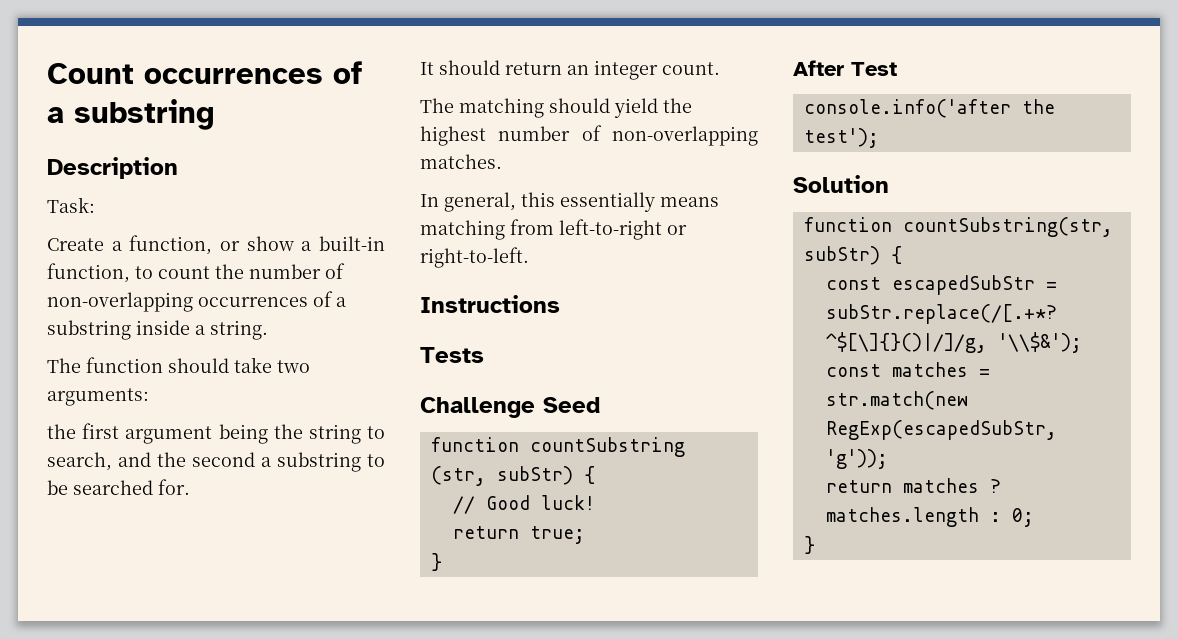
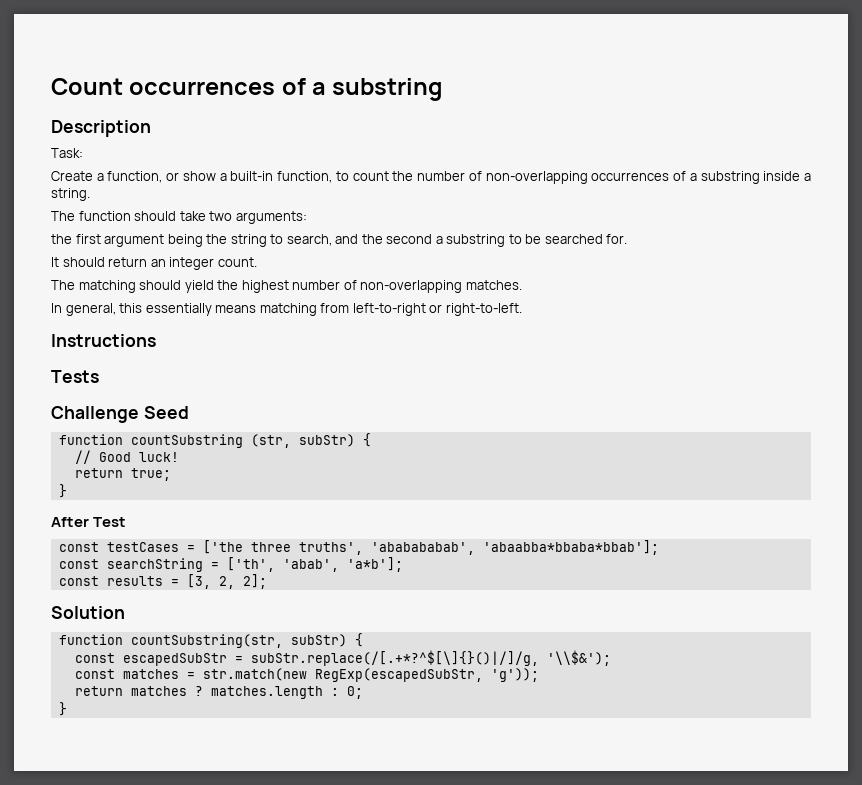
- console.info('after the test');
+ const testCases = ['the three truths', 'ababababab', 'abaabba*bbaba*bbab'];
+ const searchString = ['th', 'abab', 'a*b'];
+ const results = [3, 2, 2];

